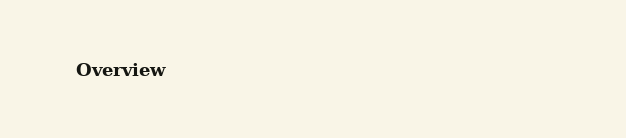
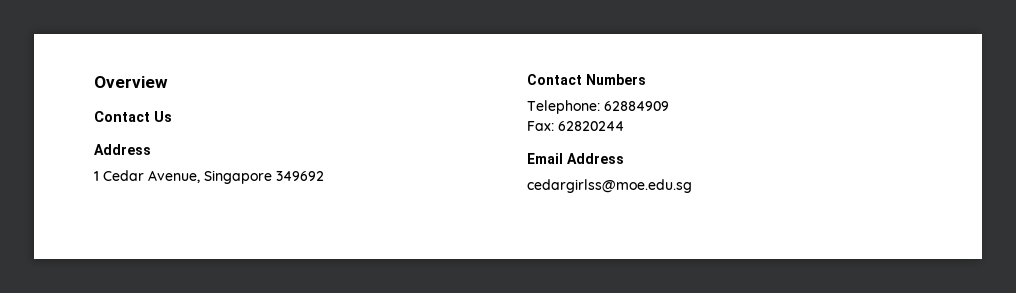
+ Contact Us
+ Address
+ 1 Cedar Avenue, Singapore 349692
+ Contact Numbers
+ Telephone: 62884909
+ Fax: 62820244
+ Email Address
+ cedargirlss@moe.edu.sg

